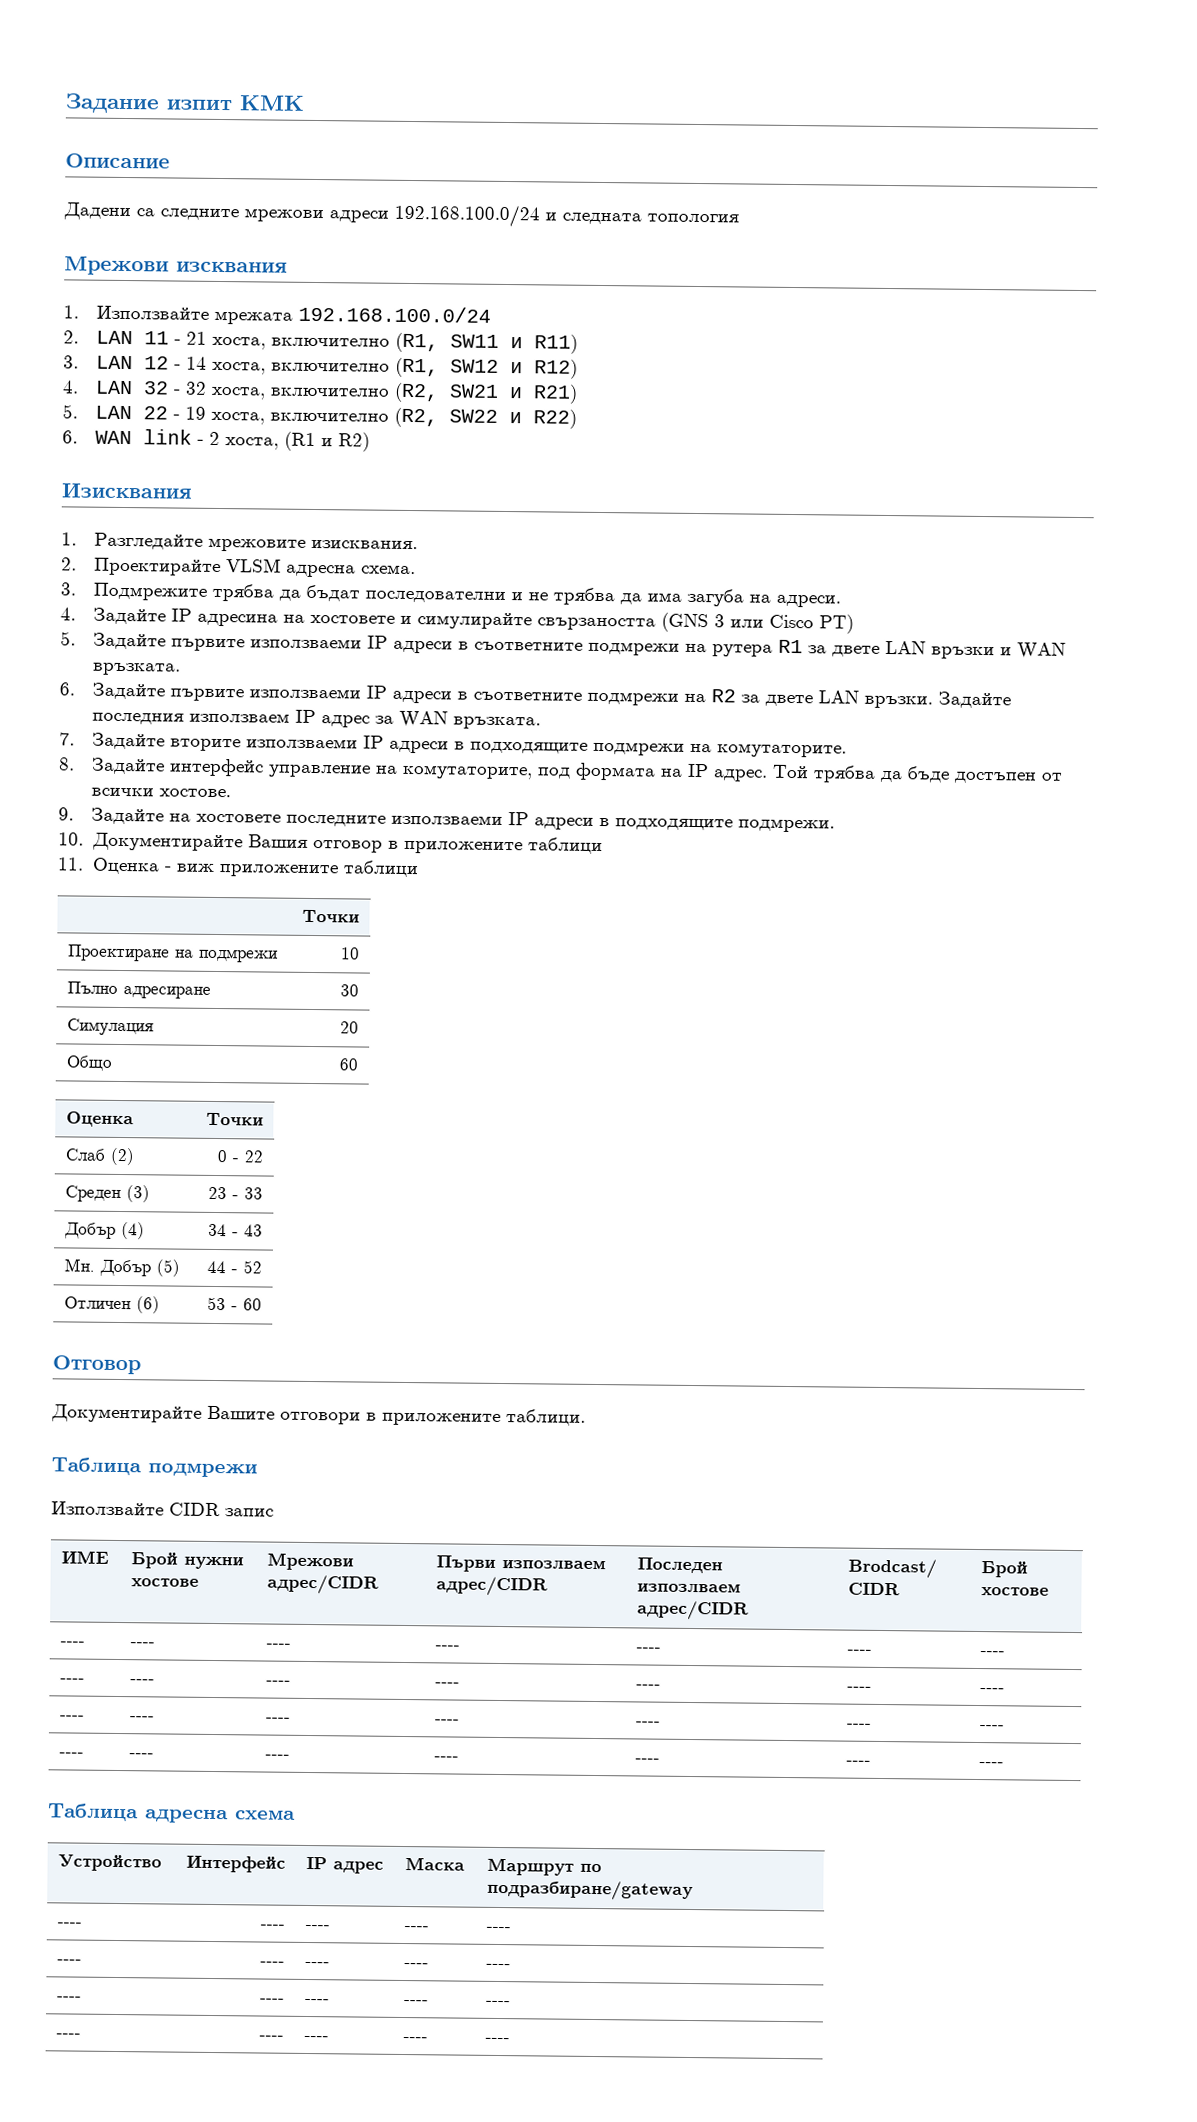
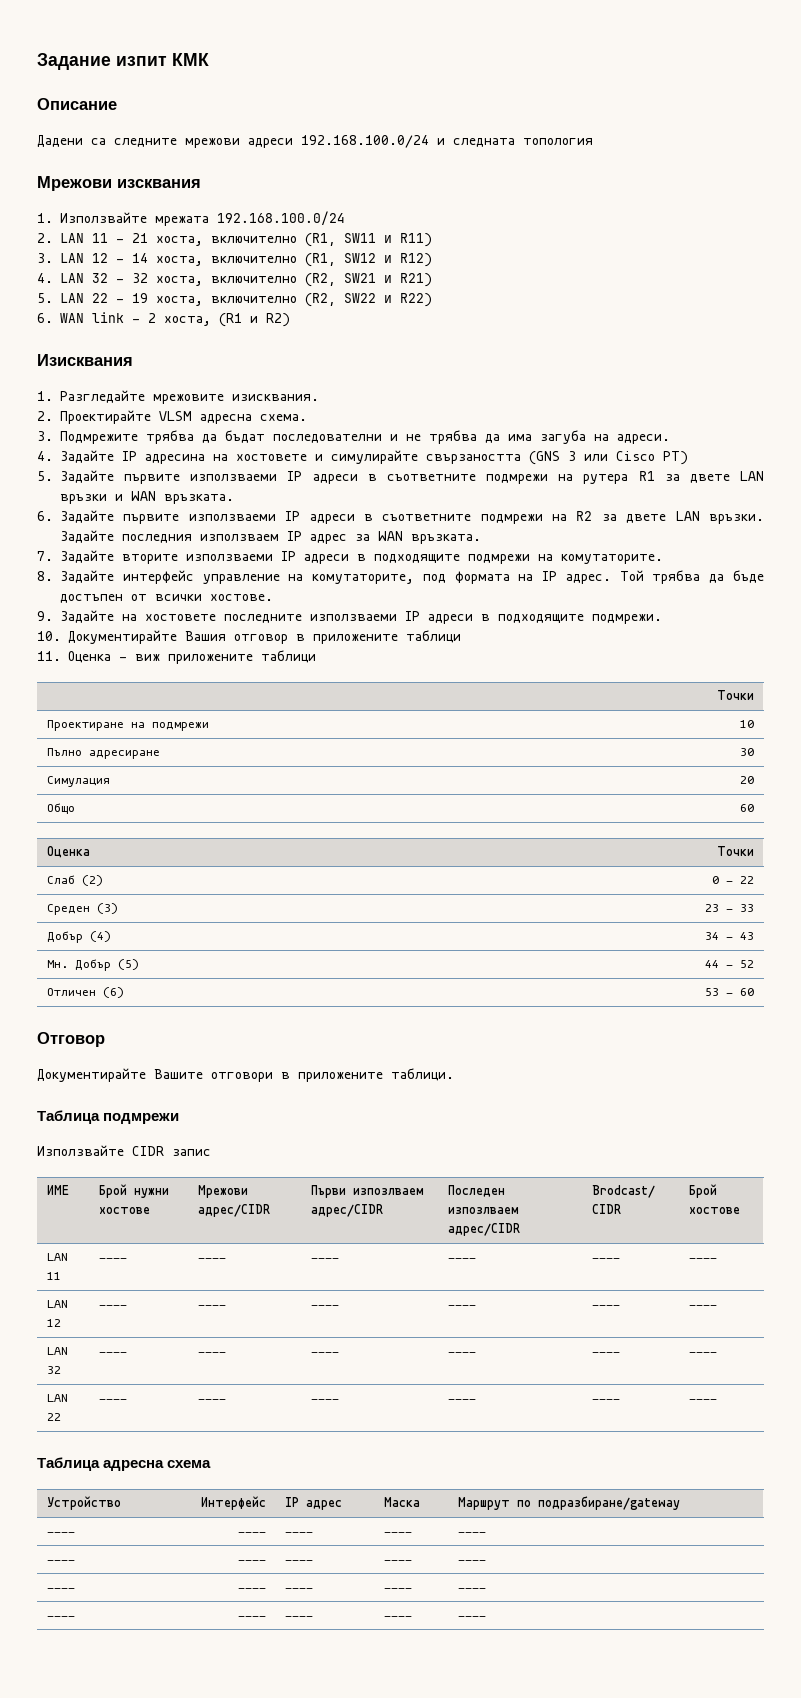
  ИМЕ | Брой нужни хостове | Мрежови адрес/CIDR | Първи изпозлваем адрес/CIDR | Пoследен изпозлваем адрес/CIDR | Brodcast/ CIDR | Брой хостове
- ---- | ---- | ---- | ---- | ---- | ---- | ----
- ---- | ---- | ---- | ---- | ---- | ---- | ----
- ---- | ---- | ---- | ---- | ---- | ---- | ----
- ---- | ---- | ---- | ---- | ---- | ---- | ----
+ LAN 11 | ---- | ---- | ---- | ---- | ---- | ----
+ LAN 12 | ---- | ---- | ---- | ---- | ---- | ----
+ LAN 32 | ---- | ---- | ---- | ---- | ---- | ----
+ LAN 22 | ---- | ---- | ---- | ---- | ---- | ----

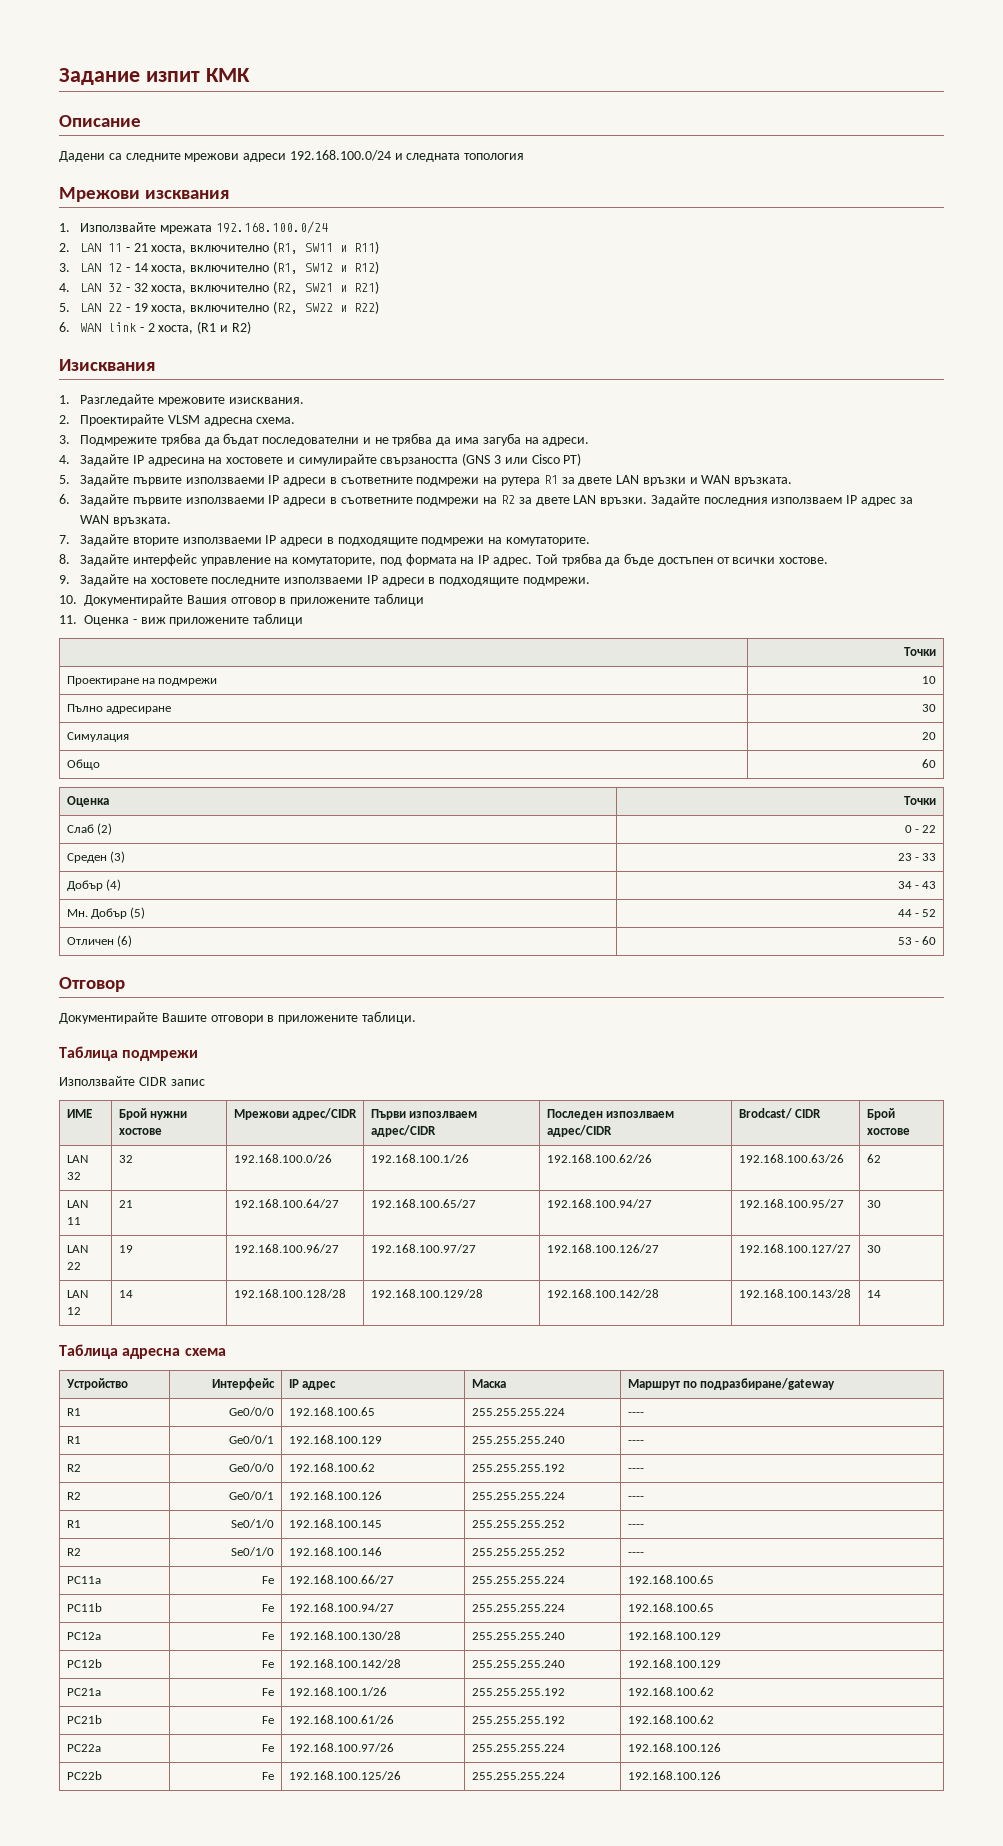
- LAN 11 | ---- | ---- | ---- | ---- | ---- | ----
- LAN 12 | ---- | ---- | ---- | ---- | ---- | ----
- LAN 32 | ---- | ---- | ---- | ---- | ---- | ----
- LAN 22 | ---- | ---- | ---- | ---- | ---- | ----
+ LAN 32 | 32 | 192.168.100.0/26 | 192.168.100.1/26 | 192.168.100.62/26 | 192.168.100.63/26 | 62
+ LAN 11 | 21 | 192.168.100.64/27 | 192.168.100.65/27 | 192.168.100.94/27 | 192.168.100.95/27 | 30
+ LAN 22 | 19 | 192.168.100.96/27 | 192.168.100.97/27 | 192.168.100.126/27 | 192.168.100.127/27 | 30
+ LAN 12 | 14 | 192.168.100.128/28 | 192.168.100.129/28 | 192.168.100.142/28 | 192.168.100.143/28 | 14
  Устройство | Интерфейс | IP aдрес | Маска | Маршрут по подразбиране/gateway
- ---- | ---- | ---- | ---- | ----
- ---- | ---- | ---- | ---- | ----
- ---- | ---- | ---- | ---- | ----
- ---- | ---- | ---- | ---- | ----
+ R1 | Ge0/0/0 | 192.168.100.65 | 255.255.255.224 | ----
+ R1 | Ge0/0/1 | 192.168.100.129 | 255.255.255.240 | ----
+ R2 | Ge0/0/0 | 192.168.100.62 | 255.255.255.192 | ----
+ R2 | Ge0/0/1 | 192.168.100.126 | 255.255.255.224 | ----
+ R1 | Se0/1/0 | 192.168.100.145 | 255.255.255.252 | ----
+ R2 | Se0/1/0 | 192.168.100.146 | 255.255.255.252 | ----
+ PC11a | Fe | 192.168.100.66/27 | 255.255.255.224 | 192.168.100.65
+ PC11b | Fe | 192.168.100.94/27 | 255.255.255.224 | 192.168.100.65
+ PC12a | Fe | 192.168.100.130/28 | 255.255.255.240 | 192.168.100.129
+ PC12b | Fe | 192.168.100.142/28 | 255.255.255.240 | 192.168.100.129
+ PC21a | Fe | 192.168.100.1/26 | 255.255.255.192 | 192.168.100.62
+ PC21b | Fe | 192.168.100.61/26 | 255.255.255.192 | 192.168.100.62
+ PC22a | Fe | 192.168.100.97/26 | 255.255.255.224 | 192.168.100.126
+ PC22b | Fe | 192.168.100.125/26 | 255.255.255.224 | 192.168.100.126

